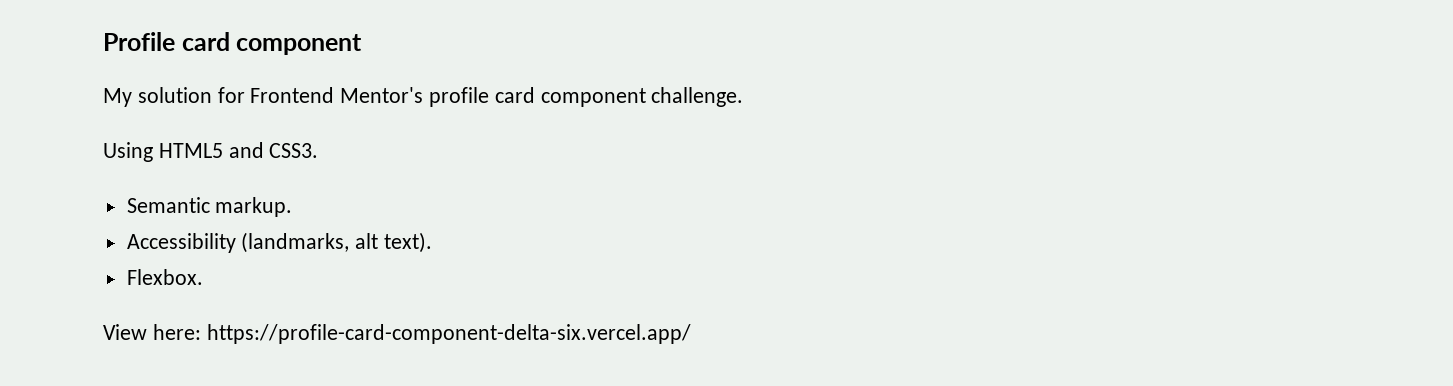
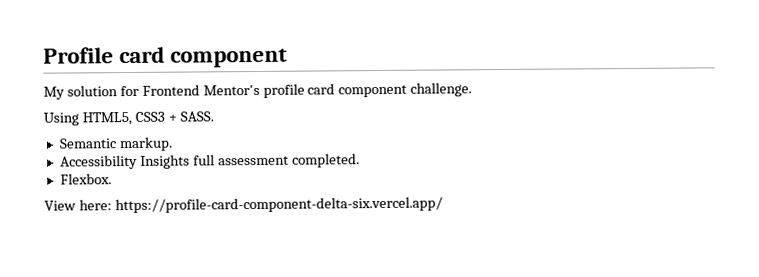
- Using HTML5 and CSS3.
+ Using HTML5, CSS3 + SASS.
- Accessibility (landmarks, alt text).
+ Accessibility Insights full assessment completed.

